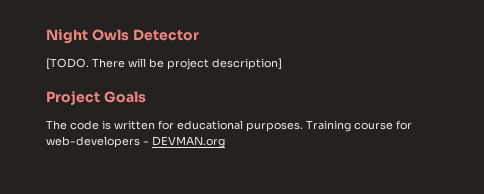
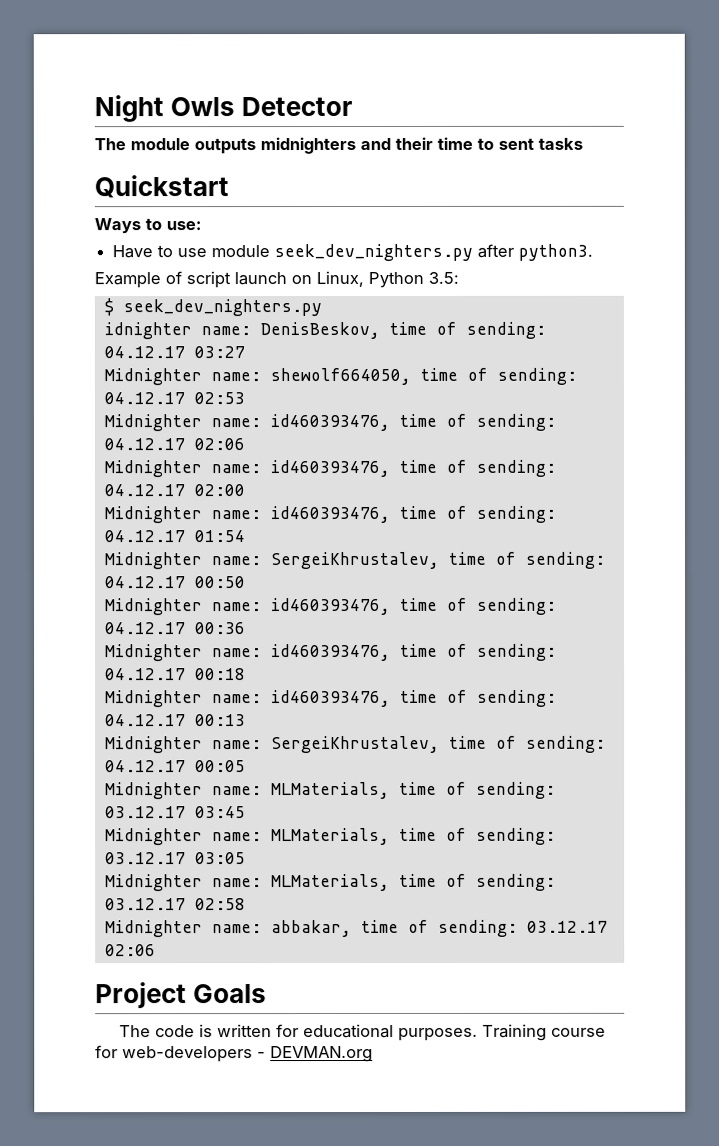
- [TODO. There will be project description]
+ The module outputs midnighters and their time to sent tasks
+ Quickstart
+ Ways to use:
+ Have to use module seek_dev_nighters.py after python3.
+ Example of script launch on Linux, Python 3.5:
+ $ seek_dev_nighters.py
+ idnighter name: DenisBeskov, time of sending: 04.12.17 03:27
+ Midnighter name: shewolf664050, time of sending: 04.12.17 02:53
+ Midnighter name: id460393476, time of sending: 04.12.17 02:06
+ Midnighter name: id460393476, time of sending: 04.12.17 02:00
+ Midnighter name: id460393476, time of sending: 04.12.17 01:54
+ Midnighter name: SergeiKhrustalev, time of sending: 04.12.17 00:50
+ Midnighter name: id460393476, time of sending: 04.12.17 00:36
+ Midnighter name: id460393476, time of sending: 04.12.17 00:18
+ Midnighter name: id460393476, time of sending: 04.12.17 00:13
+ Midnighter name: SergeiKhrustalev, time of sending: 04.12.17 00:05
+ Midnighter name: MLMaterials, time of sending: 03.12.17 03:45
+ Midnighter name: MLMaterials, time of sending: 03.12.17 03:05
+ Midnighter name: MLMaterials, time of sending: 03.12.17 02:58
+ Midnighter name: abbakar, time of sending: 03.12.17 02:06

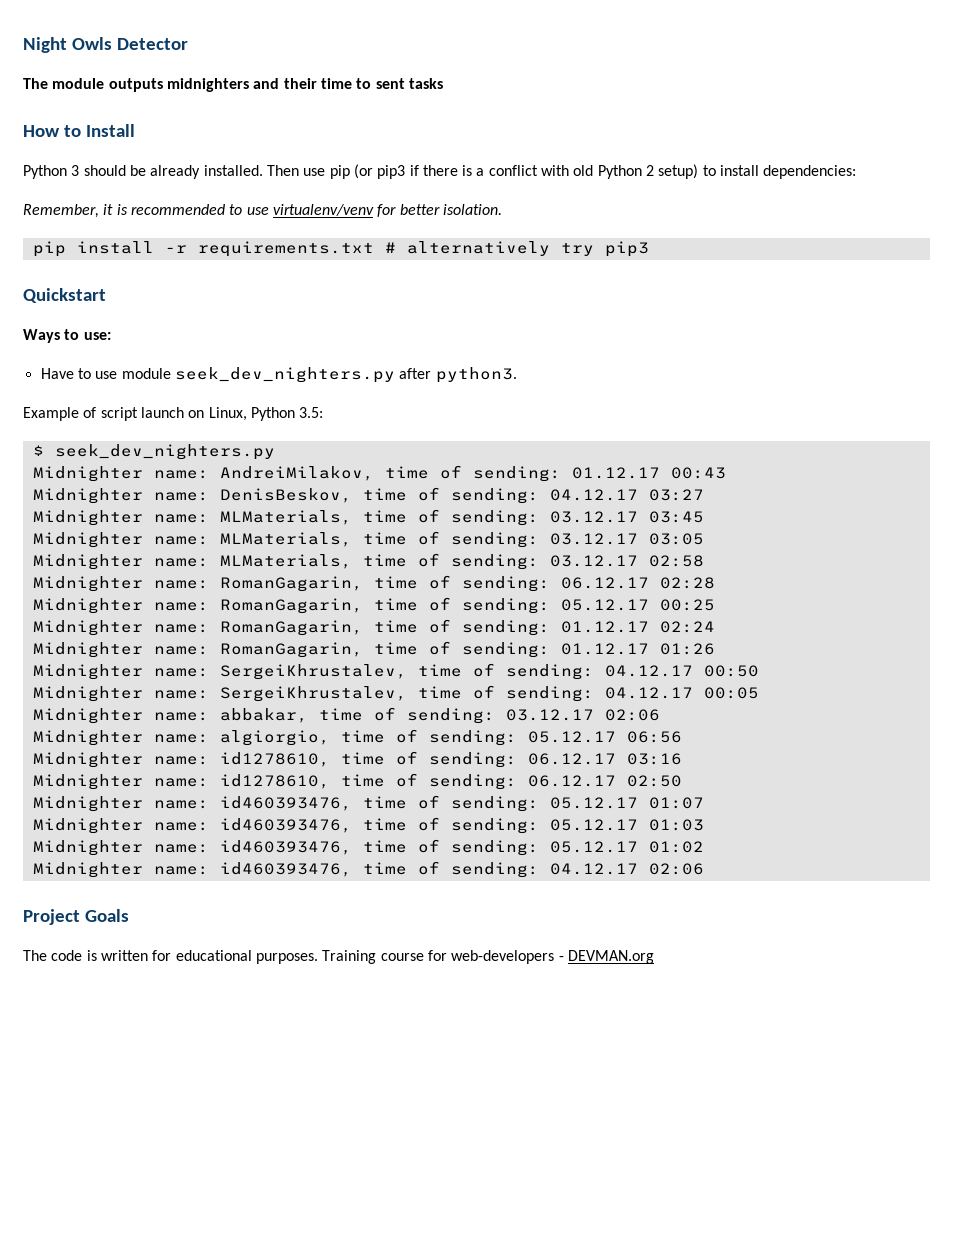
+ How to Install
+ Python 3 should be already installed. Then use pip (or pip3 if there is a conflict with old Python 2 setup) to install dependencies:
+ Remember, it is recommended to use virtualenv/venv for better isolation.
+ pip install -r requirements.txt # alternatively try pip3
- idnighter name: DenisBeskov, time of sending: 04.12.17 03:27
+ Midnighter name: AndreiMilakov, time of sending: 01.12.17 00:43
+ Midnighter name: DenisBeskov, time of sending: 04.12.17 03:27
- Midnighter name: shewolf664050, time of sending: 04.12.17 02:53
- Midnighter name: id460393476, time of sending: 04.12.17 02:06
- Midnighter name: id460393476, time of sending: 04.12.17 02:00
- Midnighter name: id460393476, time of sending: 04.12.17 01:54
- Midnighter name: SergeiKhrustalev, time of sending: 04.12.17 00:50
- Midnighter name: id460393476, time of sending: 04.12.17 00:36
- Midnighter name: id460393476, time of sending: 04.12.17 00:18
- Midnighter name: id460393476, time of sending: 04.12.17 00:13
- Midnighter name: SergeiKhrustalev, time of sending: 04.12.17 00:05
+ Midnighter name: RomanGagarin, time of sending: 06.12.17 02:28
+ Midnighter name: RomanGagarin, time of sending: 05.12.17 00:25
+ Midnighter name: RomanGagarin, time of sending: 01.12.17 02:24
+ Midnighter name: RomanGagarin, time of sending: 01.12.17 01:26
+ Midnighter name: SergeiKhrustalev, time of sending: 04.12.17 00:50
+ Midnighter name: SergeiKhrustalev, time of sending: 04.12.17 00:05
+ Midnighter name: algiorgio, time of sending: 05.12.17 06:56
+ Midnighter name: id1278610, time of sending: 06.12.17 03:16
+ Midnighter name: id1278610, time of sending: 06.12.17 02:50
+ Midnighter name: id460393476, time of sending: 05.12.17 01:07
+ Midnighter name: id460393476, time of sending: 05.12.17 01:03
+ Midnighter name: id460393476, time of sending: 05.12.17 01:02
+ Midnighter name: id460393476, time of sending: 04.12.17 02:06

